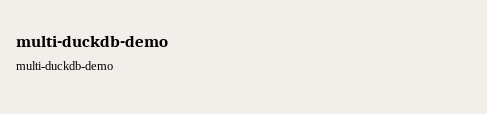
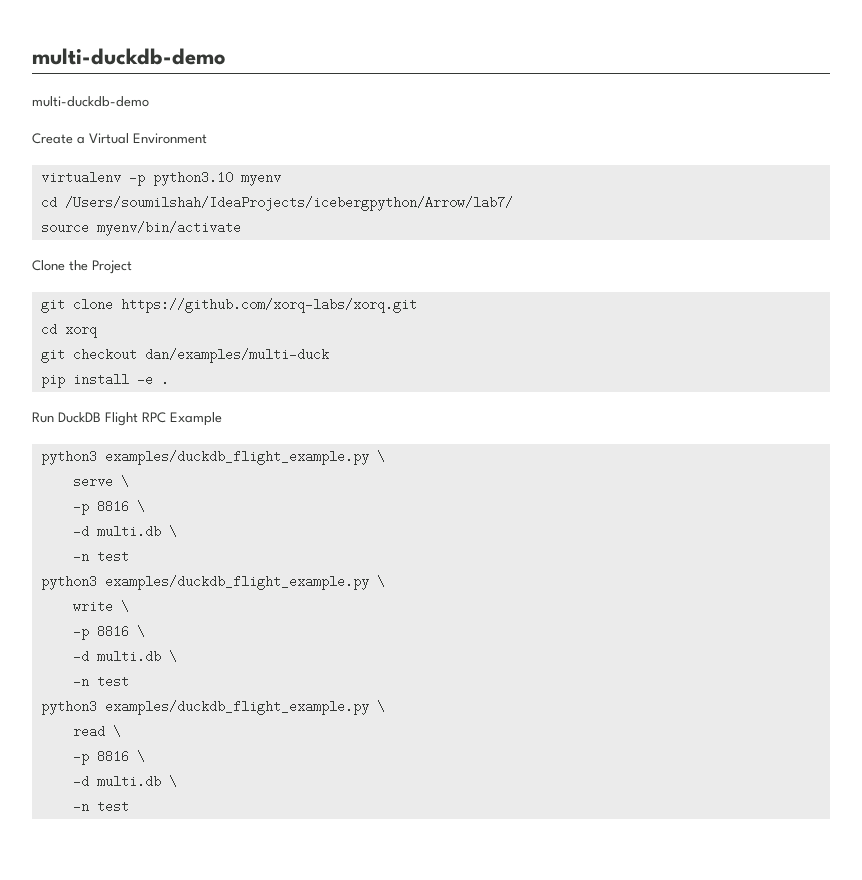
+ Create a Virtual Environment
+ virtualenv -p python3.10 myenv
+ cd /Users/soumilshah/IdeaProjects/icebergpython/Arrow/lab7/
+ source myenv/bin/activate
+ Clone the Project
+ git clone https://github.com/xorq-labs/xorq.git
+ cd xorq
+ git checkout dan/examples/multi-duck
+ pip install -e .
+ Run DuckDB Flight RPC Example
+ python3 examples/duckdb_flight_example.py \
+ serve \
+ -p 8816 \
+ -d multi.db \
+ -n test
+ python3 examples/duckdb_flight_example.py \
+ write \
+ -p 8816 \
+ -d multi.db \
+ -n test
+ python3 examples/duckdb_flight_example.py \
+ read \
+ -p 8816 \
+ -d multi.db \
+ -n test

